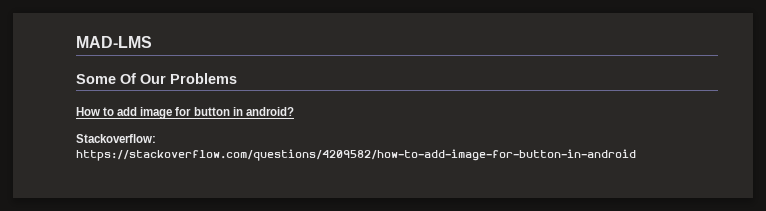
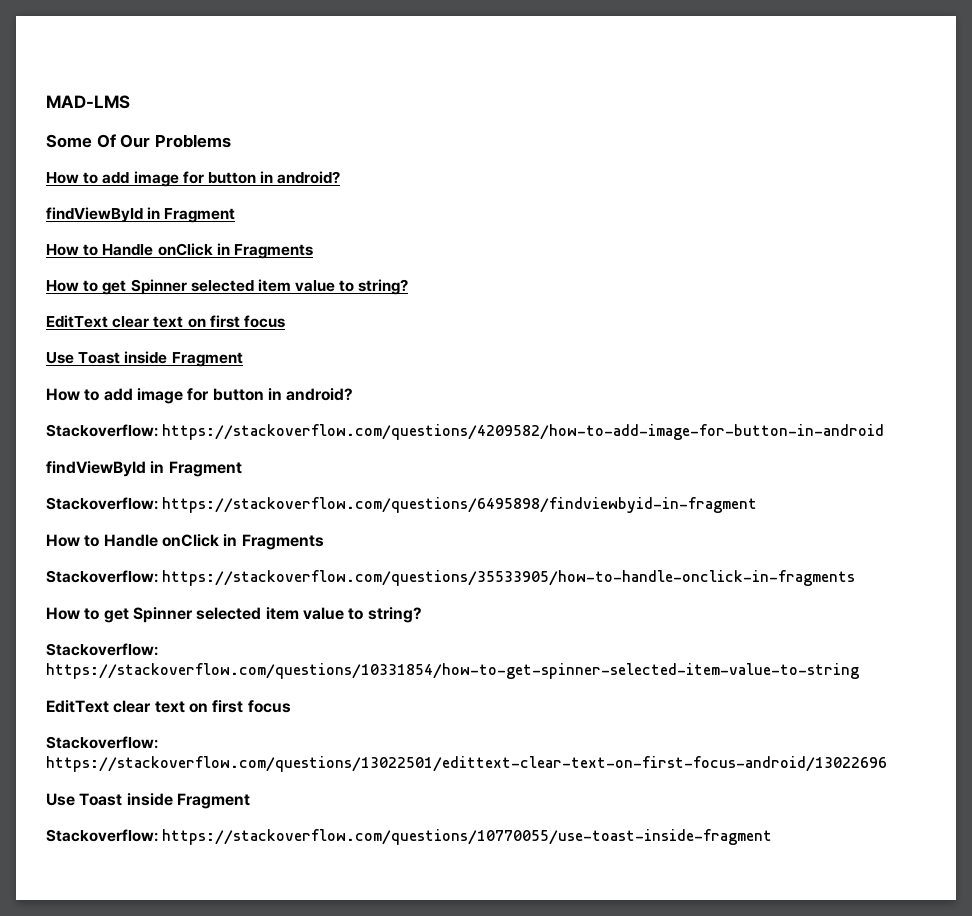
  Some Of Our Problems
  How to add image for button in android?
+ findViewById in Fragment
+ How to Handle onClick in Fragments
+ How to get Spinner selected item value to string?
+ EditText clear text on first focus
+ Use Toast inside Fragment
+ How to add image for button in android?
  Stackoverflow: https://stackoverflow.com/questions/4209582/how-to-add-image-for-button-in-android
+ findViewById in Fragment
+ Stackoverflow: https://stackoverflow.com/questions/6495898/findviewbyid-in-fragment
+ How to Handle onClick in Fragments
+ Stackoverflow: https://stackoverflow.com/questions/35533905/how-to-handle-onclick-in-fragments
+ How to get Spinner selected item value to string?
+ Stackoverflow: https://stackoverflow.com/questions/10331854/how-to-get-spinner-selected-item-value-to-string
+ EditText clear text on first focus
+ Stackoverflow: https://stackoverflow.com/questions/13022501/edittext-clear-text-on-first-focus-android/13022696
+ Use Toast inside Fragment
+ Stackoverflow: https://stackoverflow.com/questions/10770055/use-toast-inside-fragment

